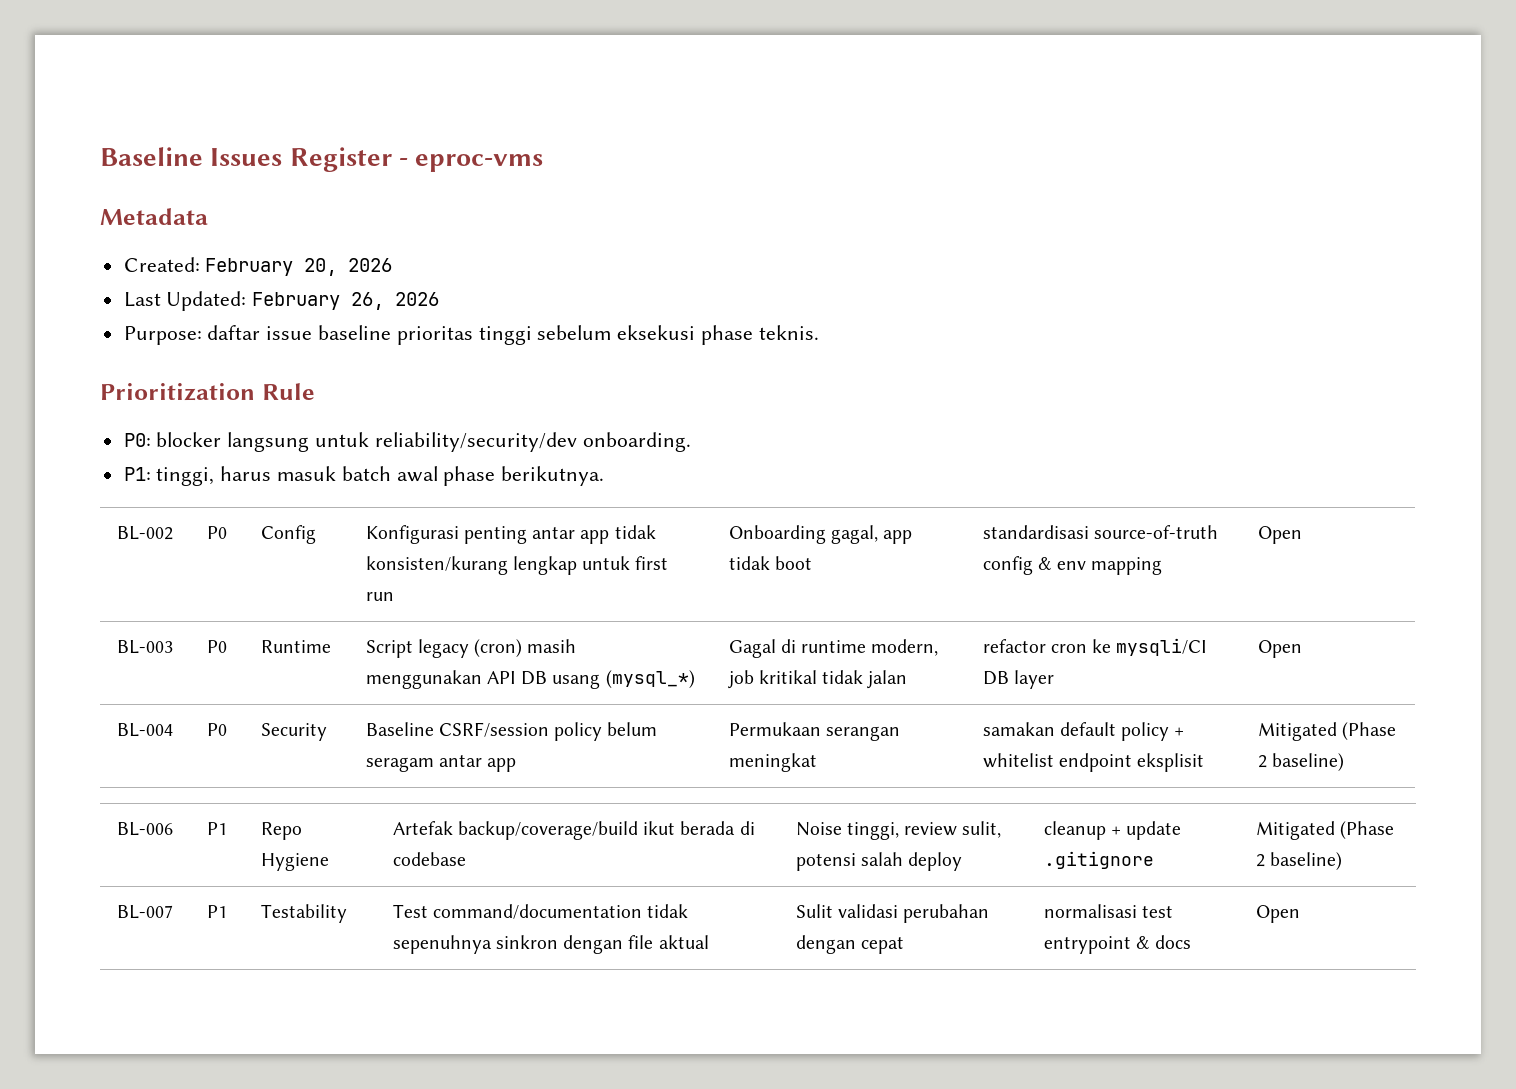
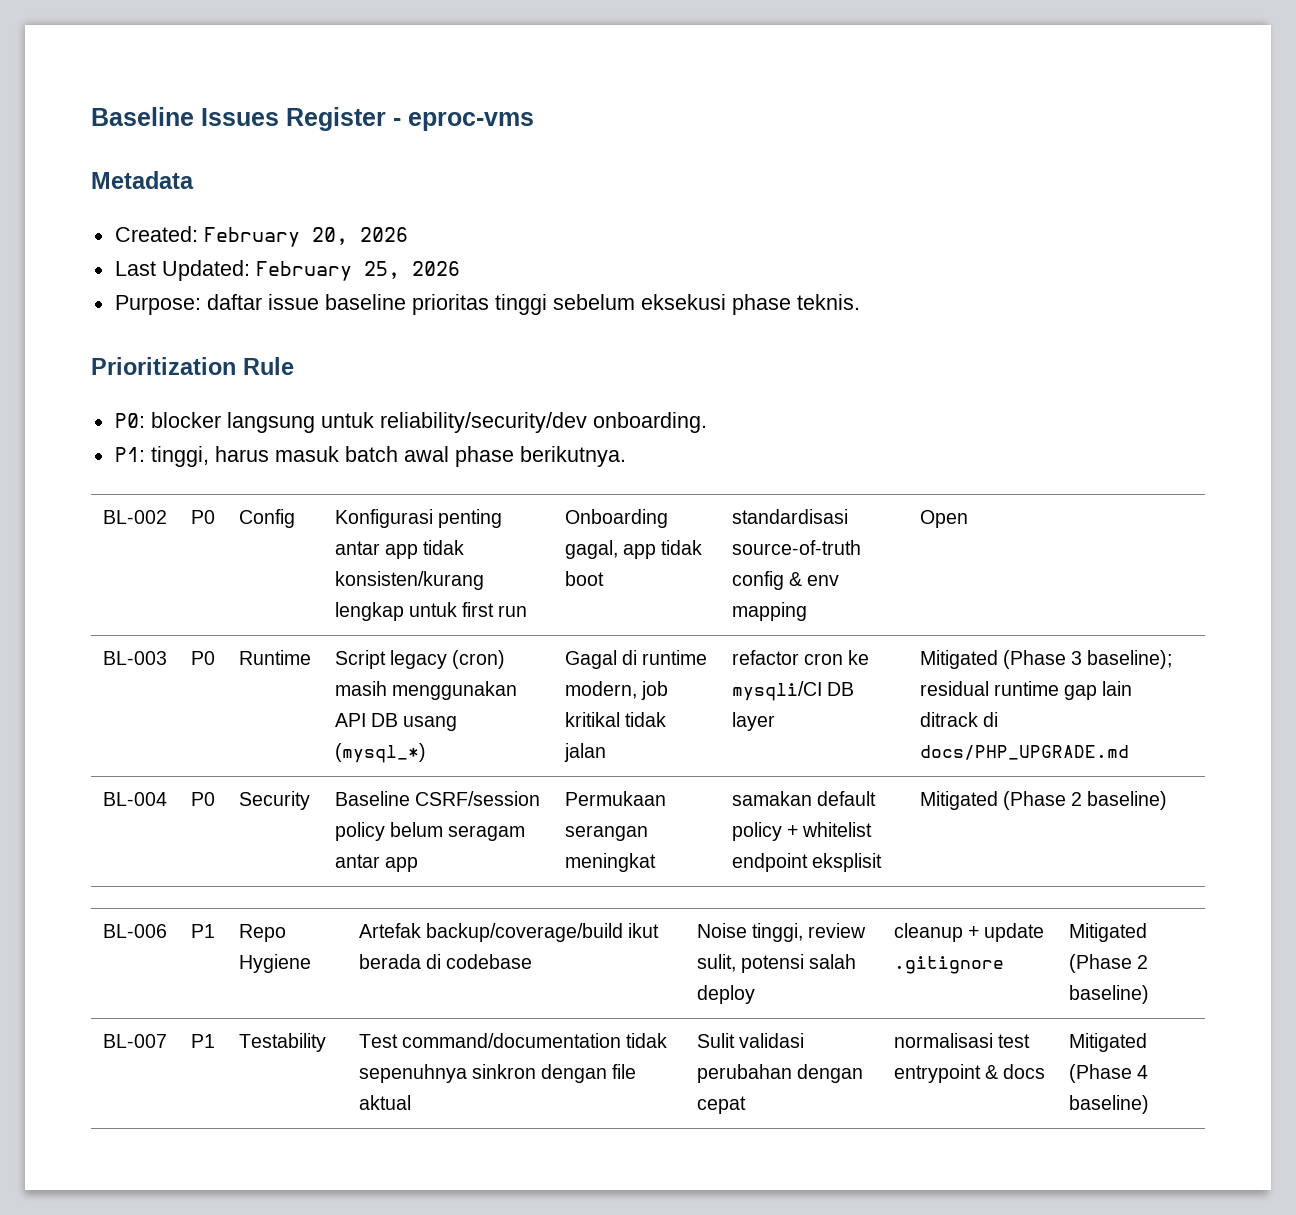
- Last Updated: February 26, 2026
+ Last Updated: February 25, 2026
- BL-003 | P0 | Runtime | Script legacy (cron) masih menggunakan API DB usang (mysql_*) | Gagal di runtime modern, job kritikal tidak jalan | refactor cron ke mysqli/CI DB layer | Open
+ BL-003 | P0 | Runtime | Script legacy (cron) masih menggunakan API DB usang (mysql_*) | Gagal di runtime modern, job kritikal tidak jalan | refactor cron ke mysqli/CI DB layer | Mitigated (Phase 3 baseline); residual runtime gap lain ditrack di docs/PHP_UPGRADE.md
- BL-007 | P1 | Testability | Test command/documentation tidak sepenuhnya sinkron dengan file aktual | Sulit validasi perubahan dengan cepat | normalisasi test entrypoint & docs | Open
+ BL-007 | P1 | Testability | Test command/documentation tidak sepenuhnya sinkron dengan file aktual | Sulit validasi perubahan dengan cepat | normalisasi test entrypoint & docs | Mitigated (Phase 4 baseline)

